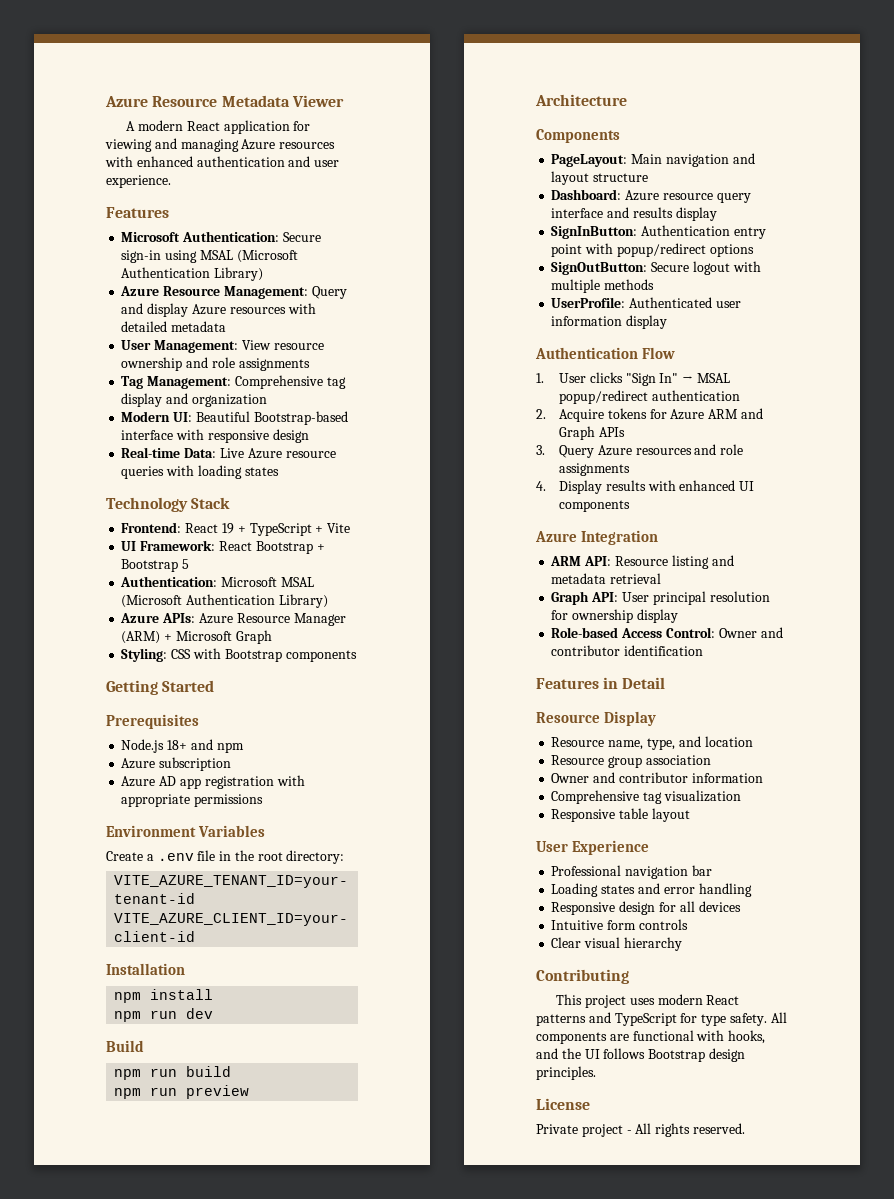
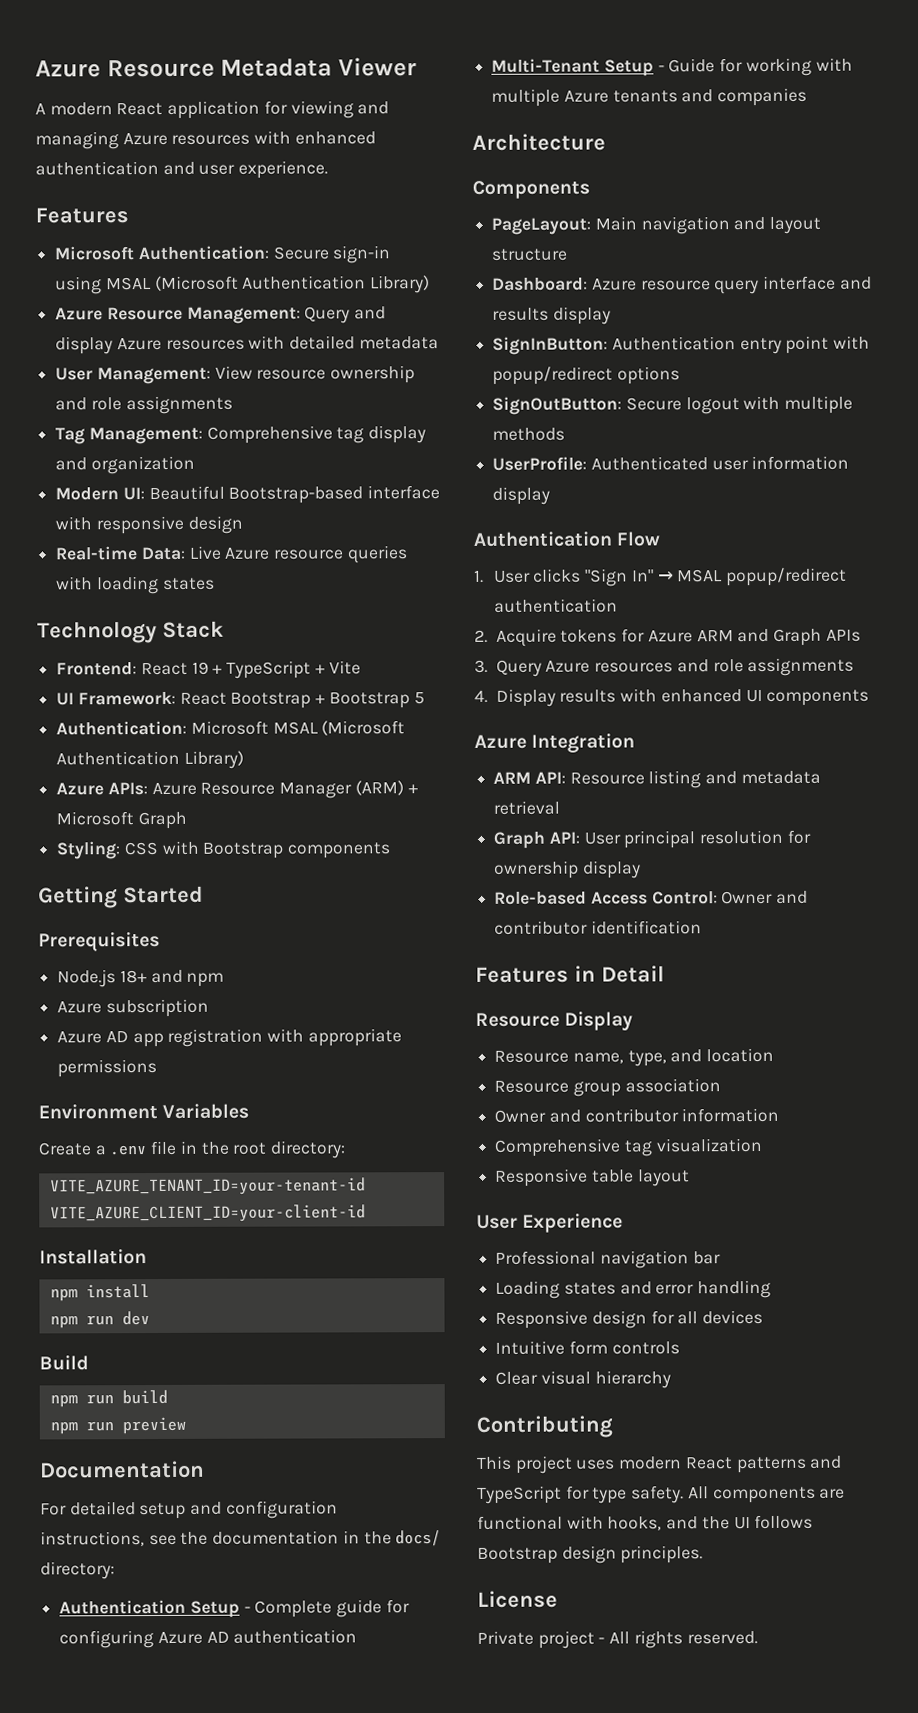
+ Documentation
+ For detailed setup and configuration instructions, see the documentation in the docs/ directory:
+ Authentication Setup - Complete guide for configuring Azure AD authentication
+ Multi-Tenant Setup - Guide for working with multiple Azure tenants and companies

